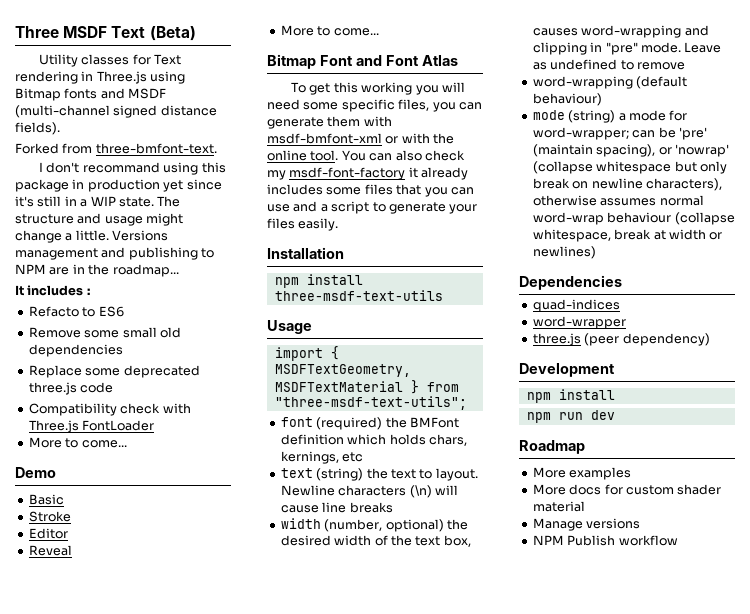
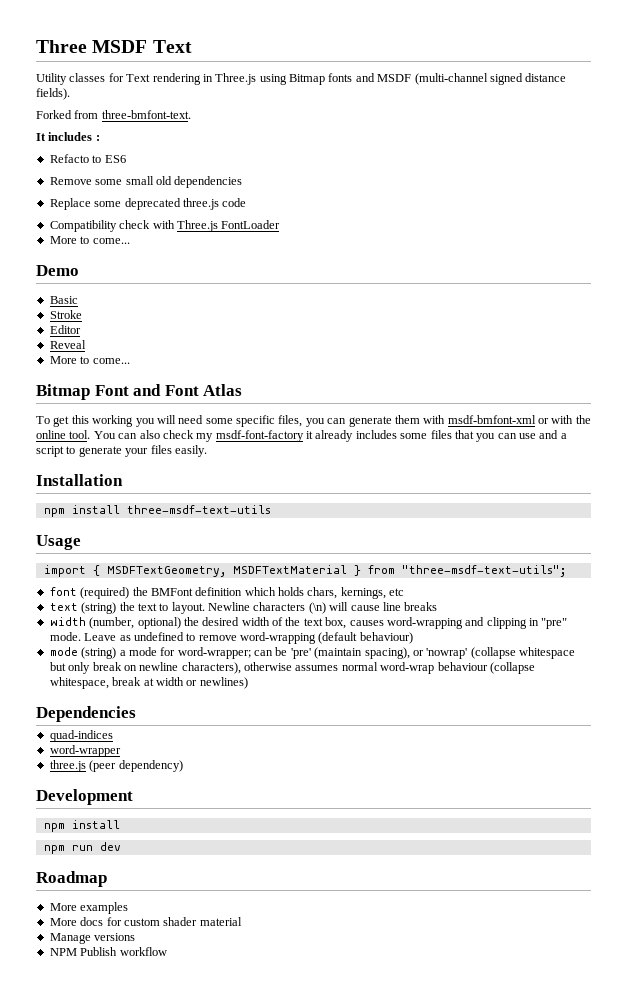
- Three MSDF Text (Beta)
+ Three MSDF Text
- I don't recommand using this package in production yet since it's still in a WIP state. The structure and usage might change a little. Versions management and publishing to NPM are in the roadmap...
- Leave as undefined to remove
- word-wrapping (default behaviour)
+ Leave as undefined to remove word-wrapping (default behaviour)

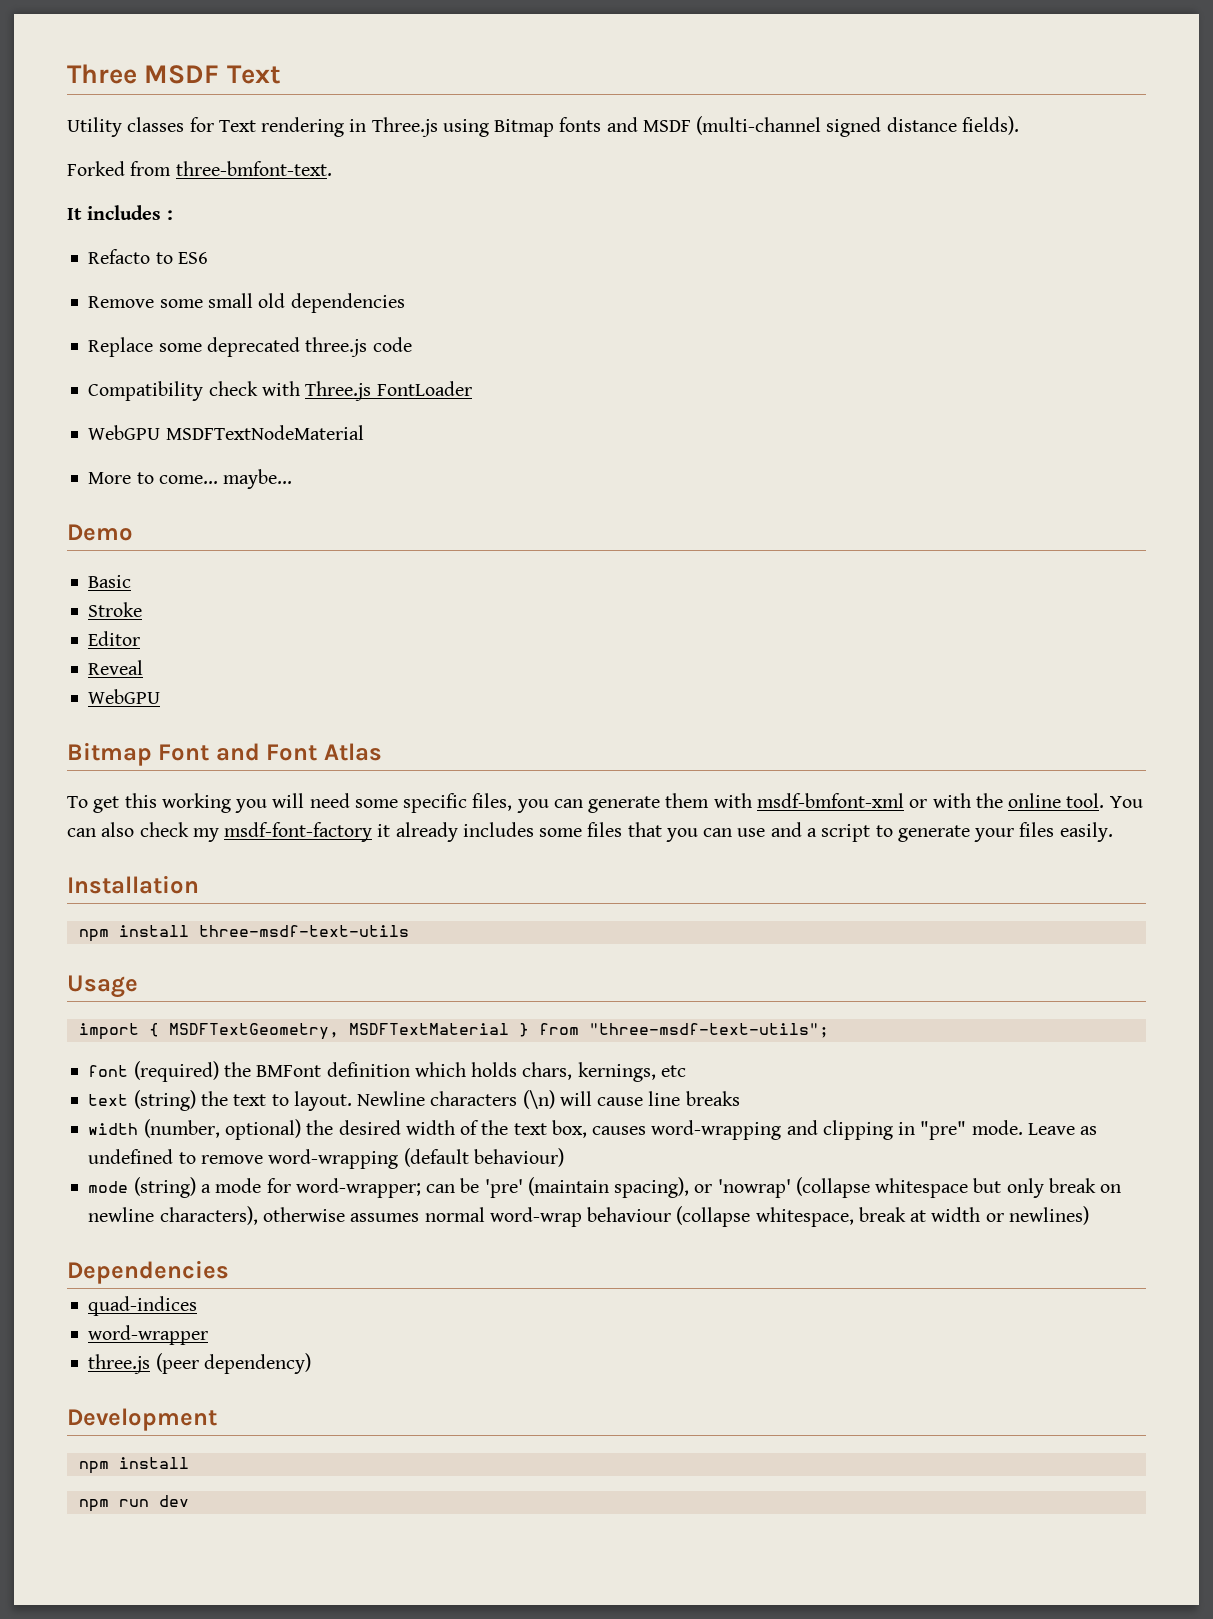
  Compatibility check with Three.js FontLoader
- More to come...
+ WebGPU MSDFTextNodeMaterial
+ More to come... maybe...
  Reveal
- More to come...
+ WebGPU
- Roadmap
- More examples
- More docs for custom shader material
- Manage versions
- NPM Publish workflow

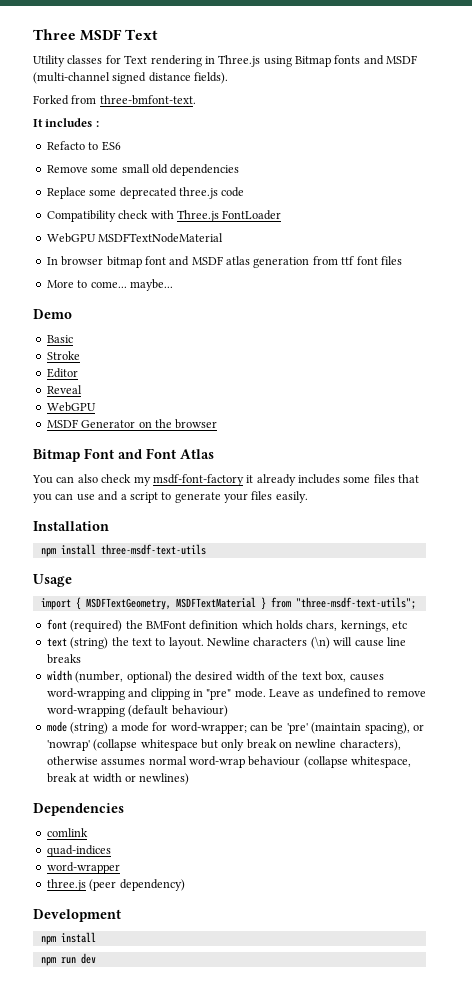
+ In browser bitmap font and MSDF atlas generation from ttf font files
+ MSDF Generator on the browser
- To get this working you will need some specific files, you can generate them with msdf-bmfont-xml or with the online tool.
+ comlink

